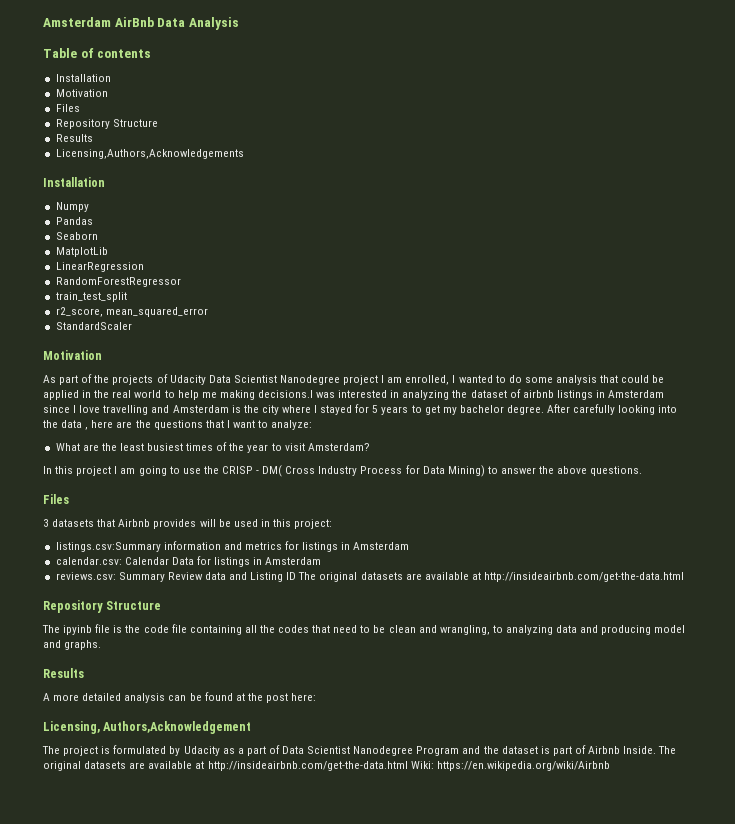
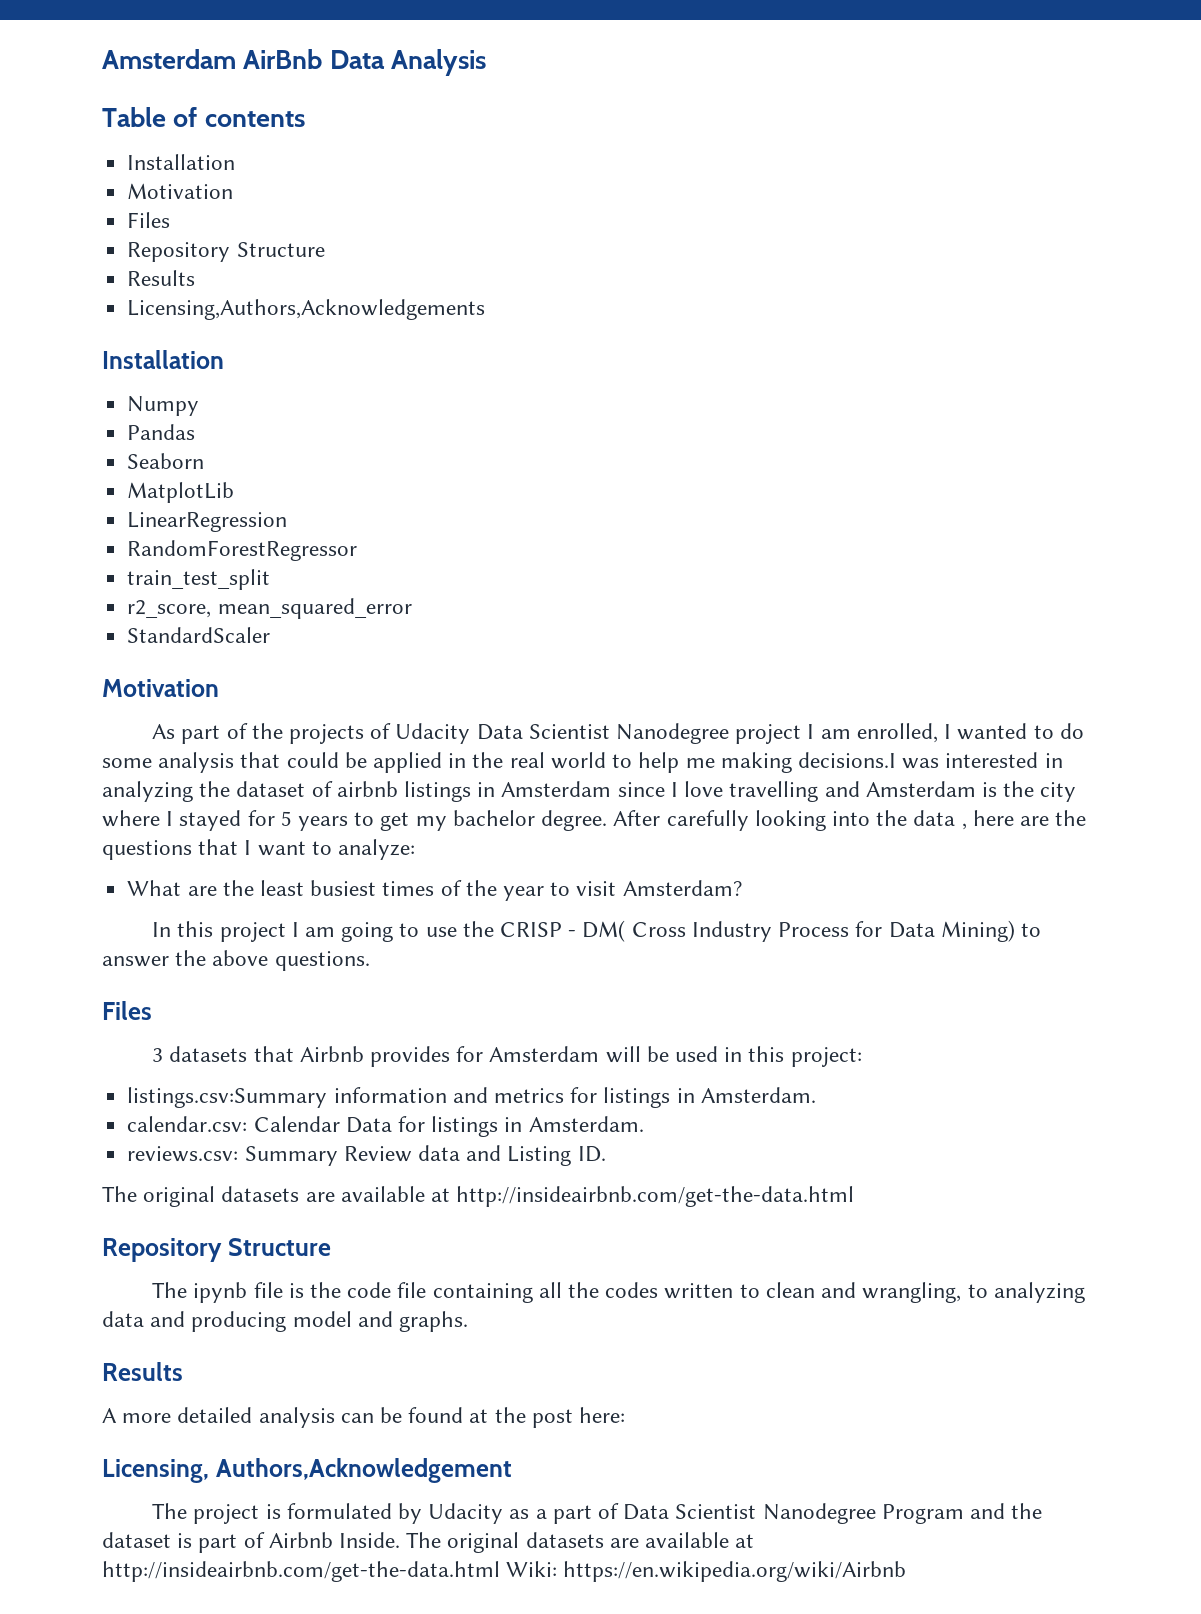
- 3 datasets that Airbnb provides will be used in this project:
+ 3 datasets that Airbnb provides for Amsterdam will be used in this project:
- listings.csv:Summary information and metrics for listings in Amsterdam
+ listings.csv:Summary information and metrics for listings in Amsterdam.
- calendar.csv: Calendar Data for listings in Amsterdam
+ calendar.csv: Calendar Data for listings in Amsterdam.
- reviews.csv: Summary Review data and Listing ID The original datasets are available at http://insideairbnb.com/get-the-data.html
+ reviews.csv: Summary Review data and Listing ID.
+ The original datasets are available at http://insideairbnb.com/get-the-data.html
- The ipyinb file is the code file containing all the codes that need to be clean and wrangling, to analyzing data and producing model and graphs.
+ The ipynb file is the code file containing all the codes written to clean and wrangling, to analyzing data and producing model and graphs.

